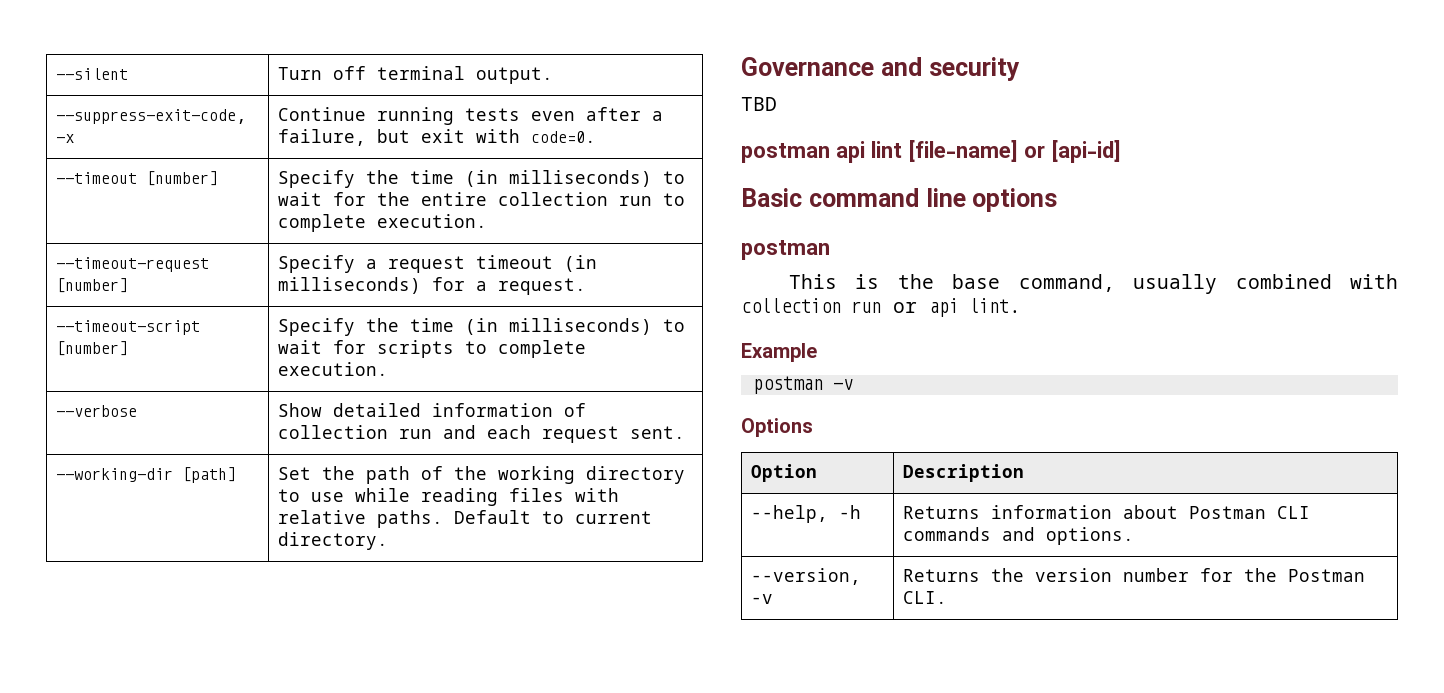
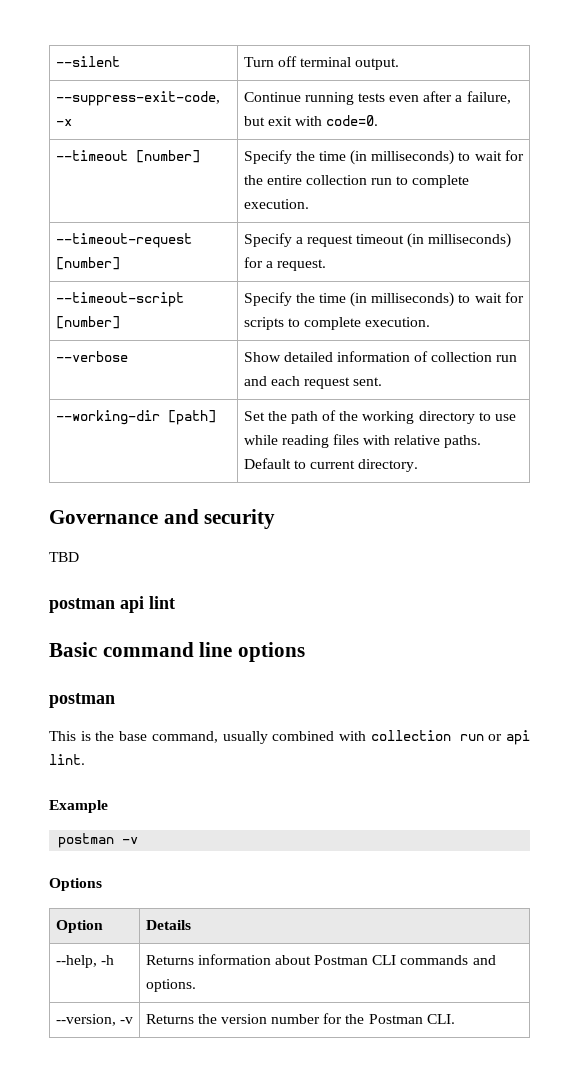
- postman api lint [file-name] or [api-id]
+ postman api lint
- Option | Description
+ Option | Details

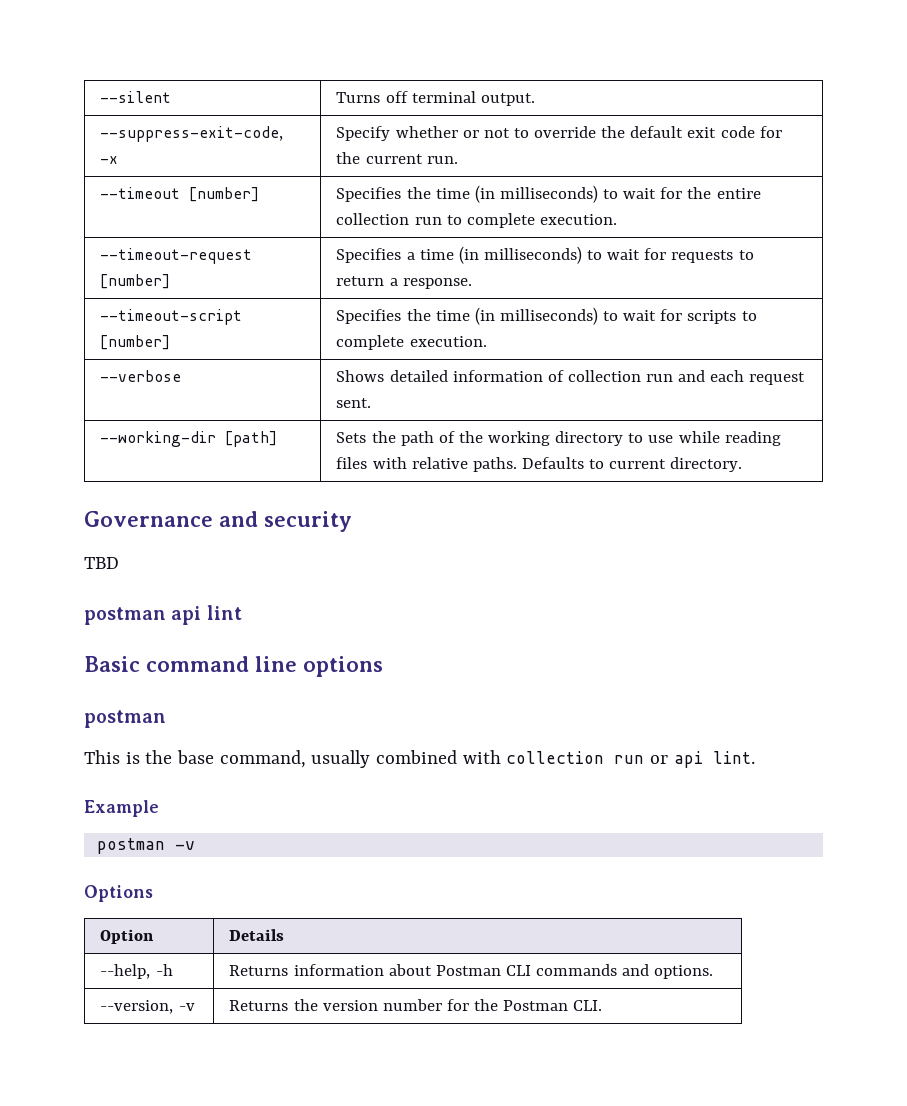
- --silent | Turn off terminal output.
+ --silent | Turns off terminal output.
- --suppress-exit-code, -x | Continue running tests even after a failure, but exit with code=0.
+ --suppress-exit-code, -x | Specify whether or not to override the default exit code for the current run.
- --timeout [number] | Specify the time (in milliseconds) to wait for the entire collection run to complete execution.
+ --timeout [number] | Specifies the time (in milliseconds) to wait for the entire collection run to complete execution.
- --timeout-request [number] | Specify a request timeout (in milliseconds) for a request.
+ --timeout-request [number] | Specifies a time (in milliseconds) to wait for requests to return a response.
- --timeout-script [number] | Specify the time (in milliseconds) to wait for scripts to complete execution.
+ --timeout-script [number] | Specifies the time (in milliseconds) to wait for scripts to complete execution.
- --verbose | Show detailed information of collection run and each request sent.
+ --verbose | Shows detailed information of collection run and each request sent.
- --working-dir [path] | Set the path of the working directory to use while reading files with relative paths. Default to current directory.
+ --working-dir [path] | Sets the path of the working directory to use while reading files with relative paths. Defaults to current directory.

